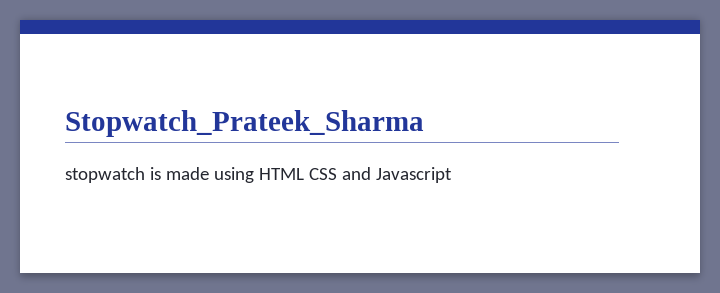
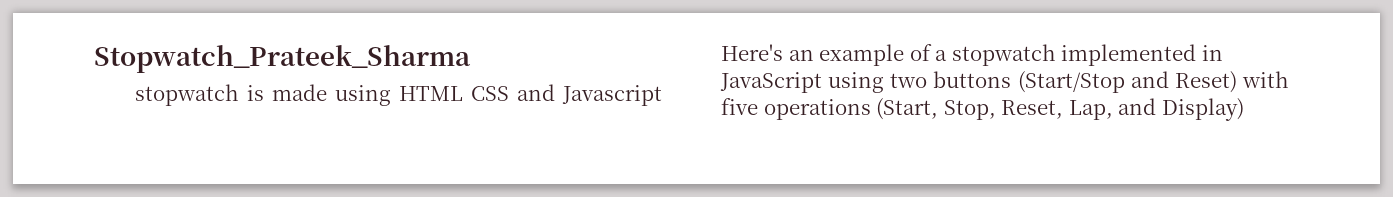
- stopwatch is made using HTML CSS and Javascript
+ stopwatch is made using HTML CSS and Javascript Here's an example of a stopwatch implemented in JavaScript using two buttons (Start/Stop and Reset) with five operations (Start, Stop, Reset, Lap, and Display)

